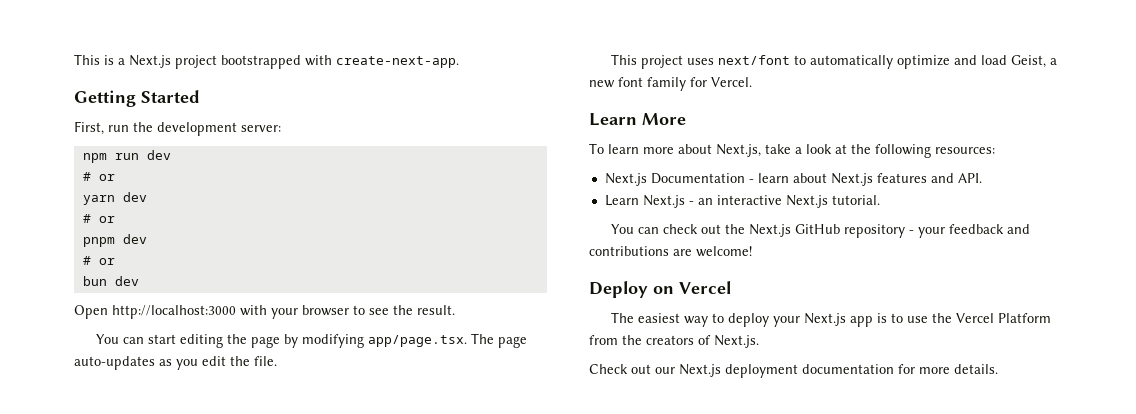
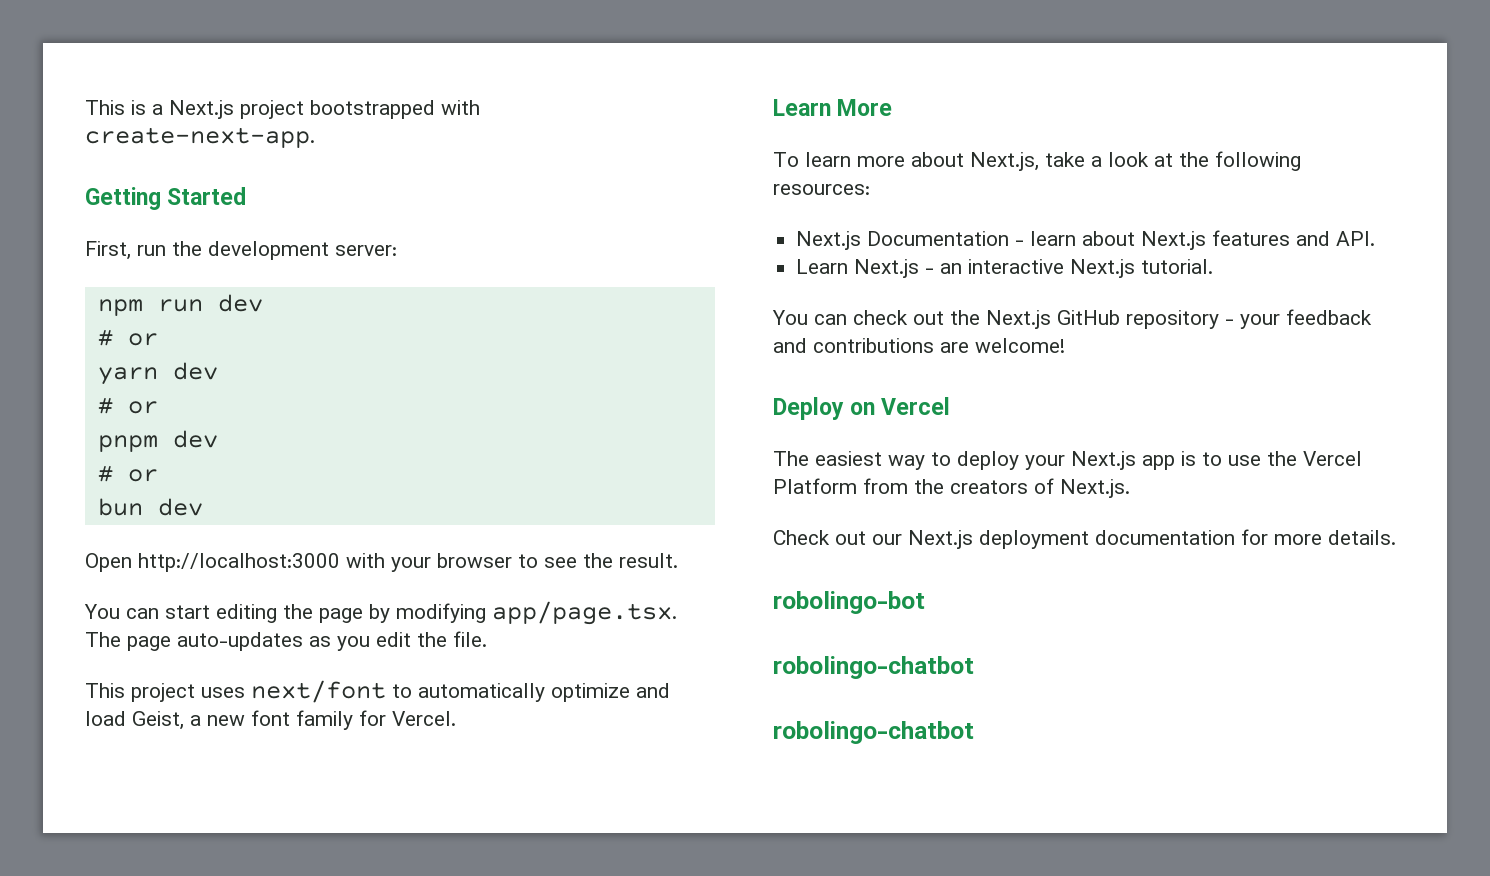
+ robolingo-bot
+ robolingo-chatbot
+ robolingo-chatbot

